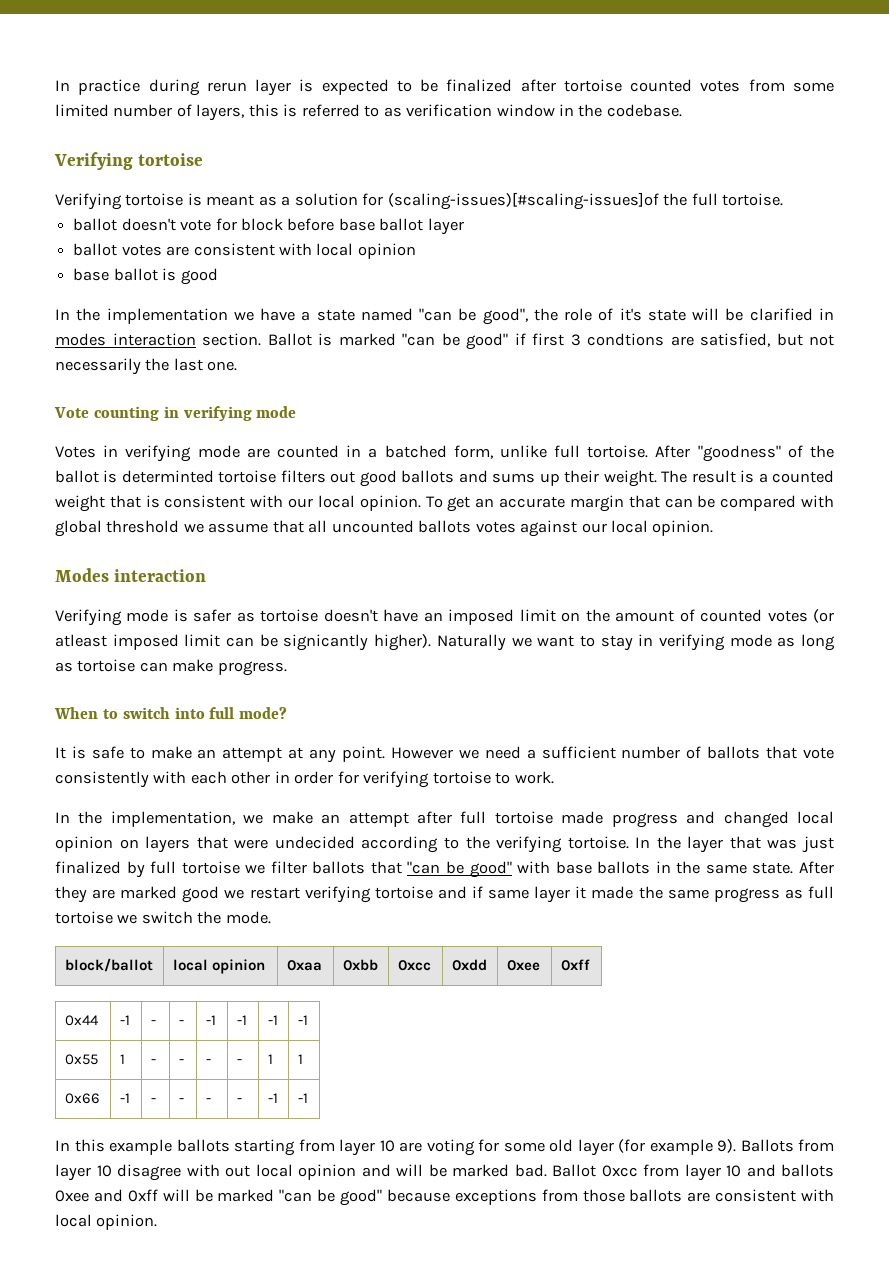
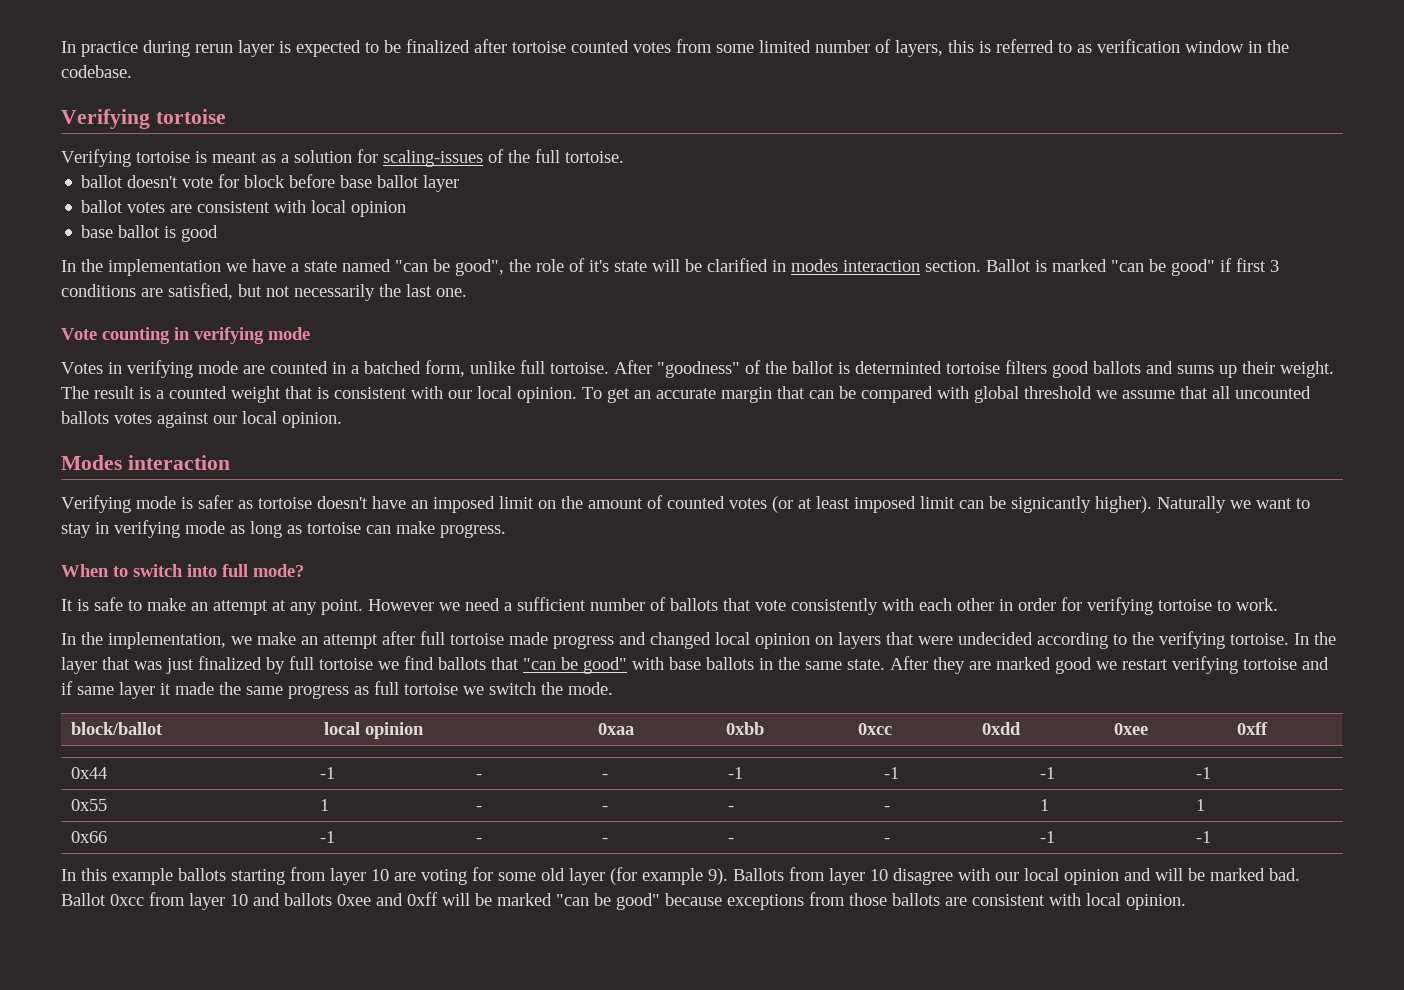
- Verifying tortoise is meant as a solution for (scaling-issues)[#scaling-issues]of the full tortoise.
+ Verifying tortoise is meant as a solution for scaling-issues of the full tortoise.
- Ballot is marked "can be good" if first 3 condtions are satisfied, but not necessarily the last one.
+ Ballot is marked "can be good" if first 3 conditions are satisfied, but not necessarily the last one.
- After "goodness" of the ballot is determinted tortoise filters out good ballots and sums up their weight.
+ After "goodness" of the ballot is determinted tortoise filters good ballots and sums up their weight.
- Verifying mode is safer as tortoise doesn't have an imposed limit on the amount of counted votes (or atleast imposed limit can be signicantly higher).
+ Verifying mode is safer as tortoise doesn't have an imposed limit on the amount of counted votes (or at least imposed limit can be signicantly higher).
- In the layer that was just finalized by full tortoise we filter ballots that "can be good" with base ballots in the same state.
+ In the layer that was just finalized by full tortoise we find ballots that "can be good" with base ballots in the same state.
- Ballots from layer 10 disagree with out local opinion and will be marked bad.
+ Ballots from layer 10 disagree with our local opinion and will be marked bad.

